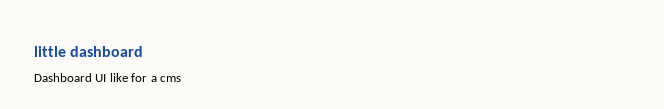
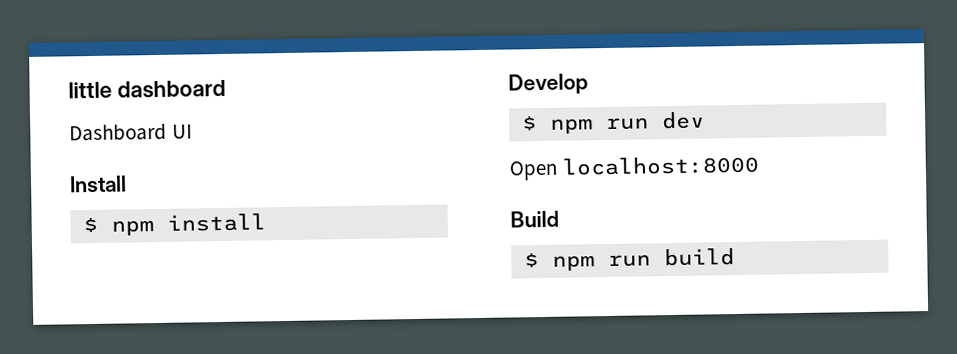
- Dashboard UI like for a cms
+ Dashboard UI
+ Install
+ $ npm install
+ Develop
+ $ npm run dev
+ Open localhost:8000
+ Build
+ $ npm run build

